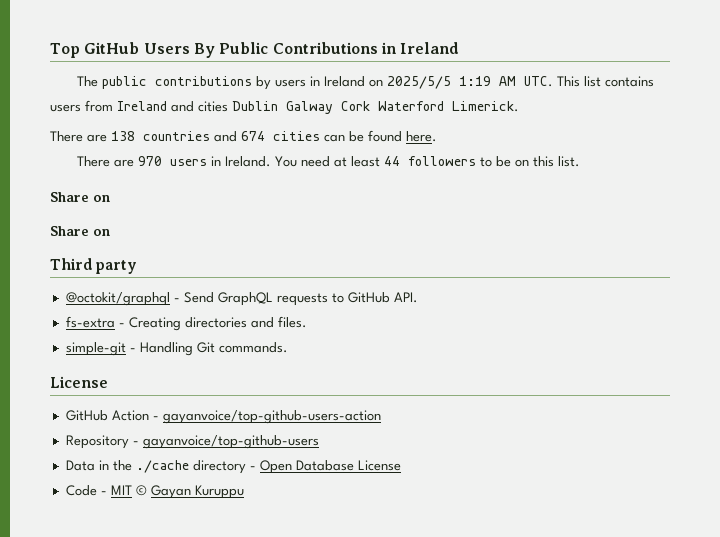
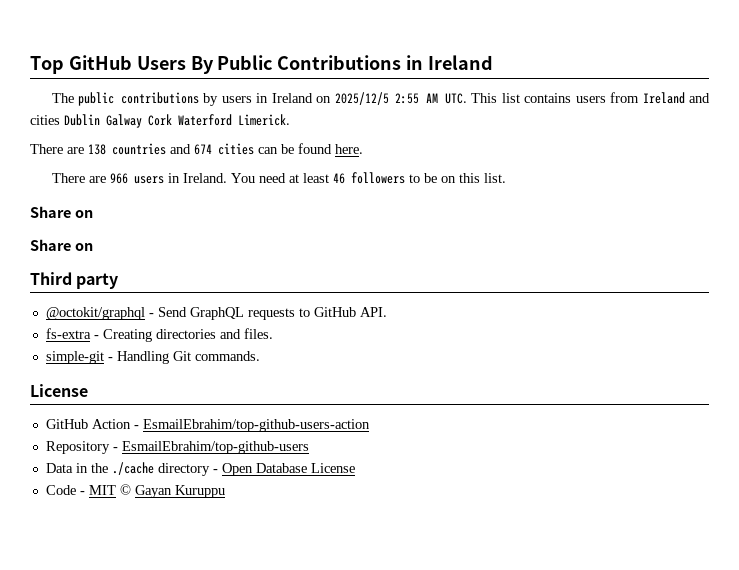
- The public contributions by users in Ireland on 2025/5/5 1:19 AM UTC. This list contains users from Ireland and cities Dublin Galway Cork Waterford Limerick.
+ The public contributions by users in Ireland on 2025/12/5 2:55 AM UTC. This list contains users from Ireland and cities Dublin Galway Cork Waterford Limerick.
- There are 970 users in Ireland.
+ There are 966 users in Ireland.
- You need at least 44 followers to be on this list.
+ You need at least 46 followers to be on this list.
- GitHub Action - gayanvoice/top-github-users-action
+ GitHub Action - EsmailEbrahim/top-github-users-action
- Repository - gayanvoice/top-github-users
+ Repository - EsmailEbrahim/top-github-users

